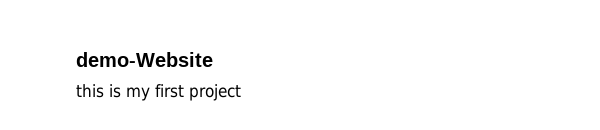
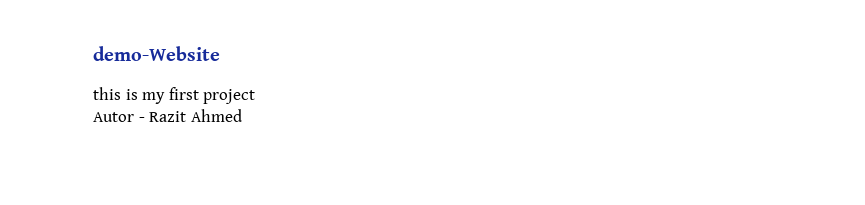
+ Autor - Razit Ahmed

